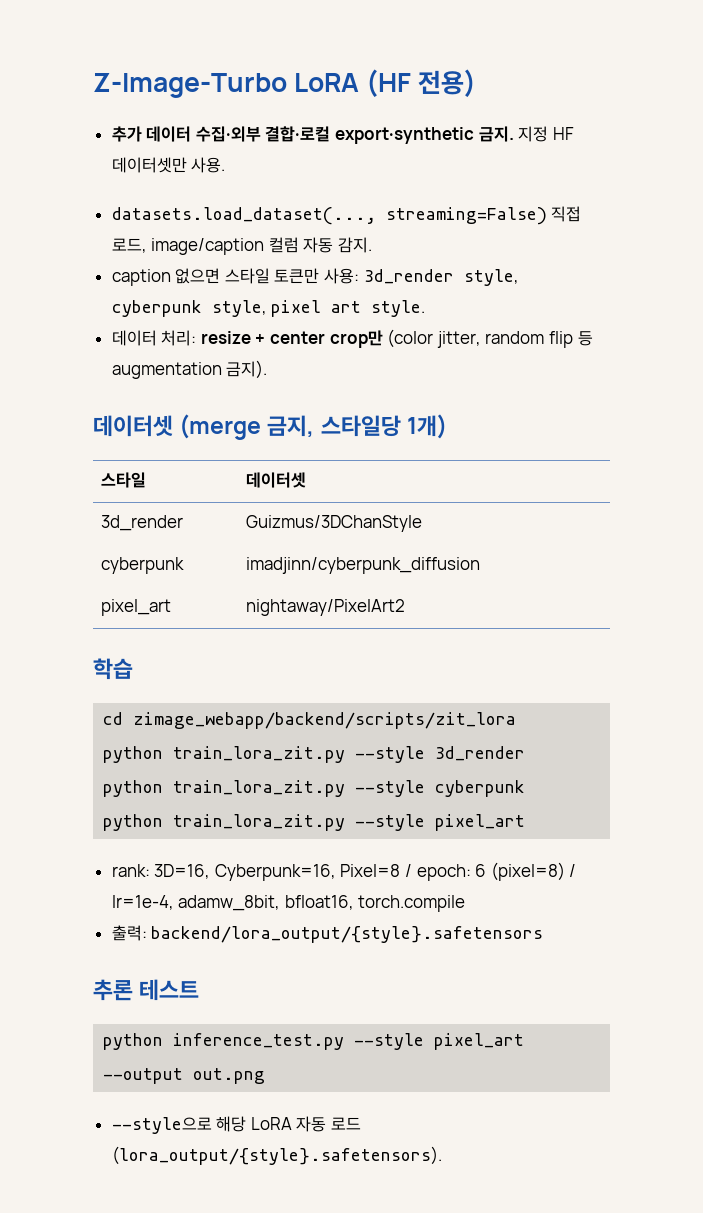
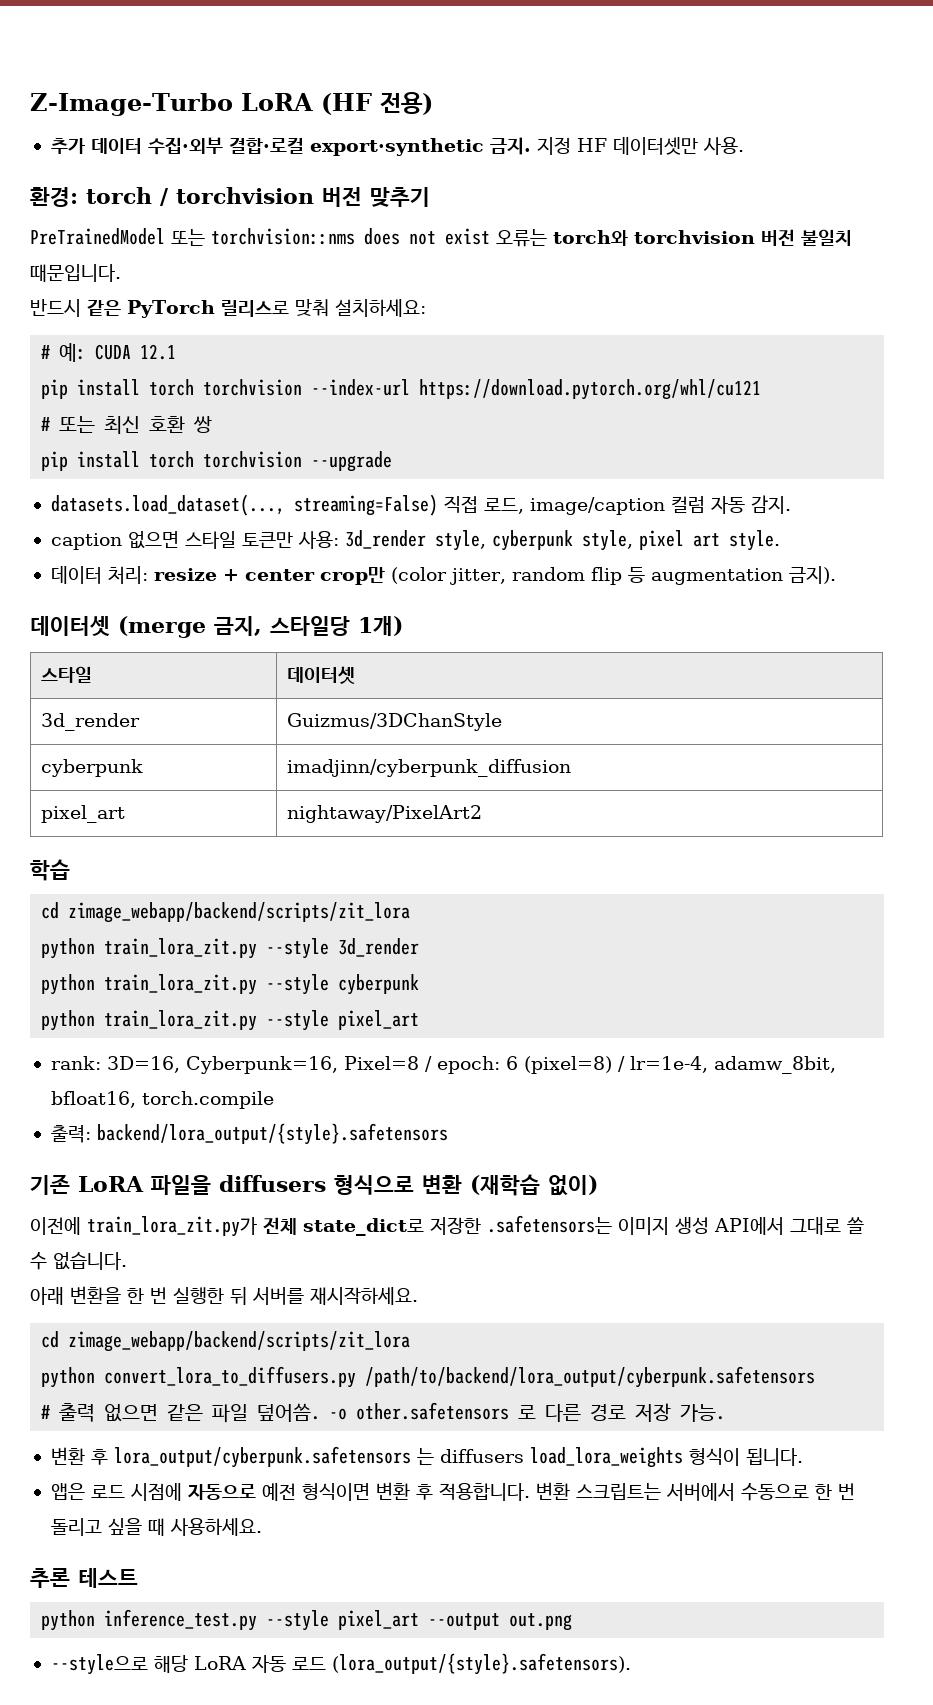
+ 환경: torch / torchvision 버전 맞추기
+ PreTrainedModel 또는 torchvision::nms does not exist 오류는 torch와 torchvision 버전 불일치 때문입니다.
+ 반드시 같은 PyTorch 릴리스로 맞춰 설치하세요:
+ # 예: CUDA 12.1
+ pip install torch torchvision --index-url https://download.pytorch.org/whl/cu121
+ # 또는 최신 호환 쌍
+ pip install torch torchvision --upgrade
+ 기존 LoRA 파일을 diffusers 형식으로 변환 (재학습 없이)
+ 이전에 train_lora_zit.py가 전체 state_dict로 저장한 .safetensors는 이미지 생성 API에서 그대로 쓸 수 없습니다.
+ 아래 변환을 한 번 실행한 뒤 서버를 재시작하세요.
+ cd zimage_webapp/backend/scripts/zit_lora
+ python convert_lora_to_diffusers.py /path/to/backend/lora_output/cyberpunk.safetensors
+ # 출력 없으면 같은 파일 덮어씀. -o other.safetensors 로 다른 경로 저장 가능.
+ 변환 후 lora_output/cyberpunk.safetensors 는 diffusers load_lora_weights 형식이 됩니다.
+ 앱은 로드 시점에 자동으로 예전 형식이면 변환 후 적용합니다. 변환 스크립트는 서버에서 수동으로 한 번 돌리고 싶을 때 사용하세요.

